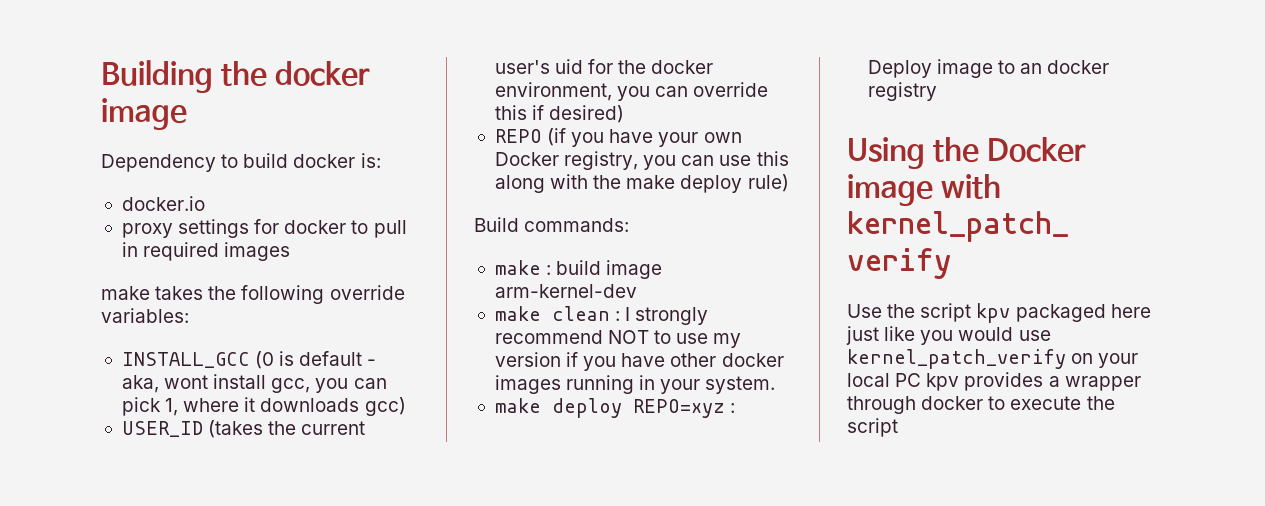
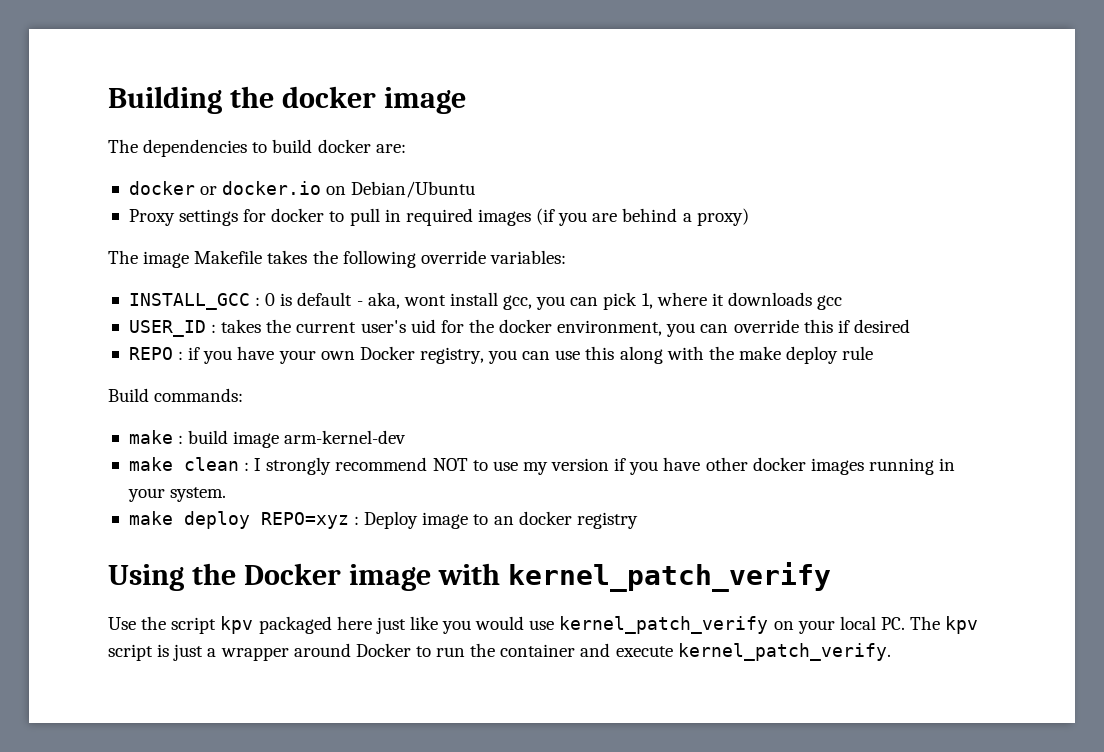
- Dependency to build docker is:
- docker.io
- proxy settings for docker to pull in required images
- make takes the following override variables:
+ The dependencies to build docker are:
+ docker or docker.io on Debian/Ubuntu
+ Proxy settings for docker to pull in required images (if you are behind a proxy)
+ The image Makefile takes the following override variables:
- INSTALL_GCC (0 is default - aka, wont install gcc, you can pick 1, where it downloads gcc)
+ INSTALL_GCC : 0 is default - aka, wont install gcc, you can pick 1, where it downloads gcc
- USER_ID (takes the current user's uid for the docker environment, you can override this if desired)
+ USER_ID : takes the current user's uid for the docker environment, you can override this if desired
- REPO (if you have your own Docker registry, you can use this along with the make deploy rule)
+ REPO : if you have your own Docker registry, you can use this along with the make deploy rule
- Use the script kpv packaged here just like you would use kernel_patch_verify on your local PC kpv provides a wrapper through docker to execute the script
+ Use the script kpv packaged here just like you would use kernel_patch_verify on your local PC. The kpv script is just a wrapper around Docker to run the container and execute kernel_patch_verify.

